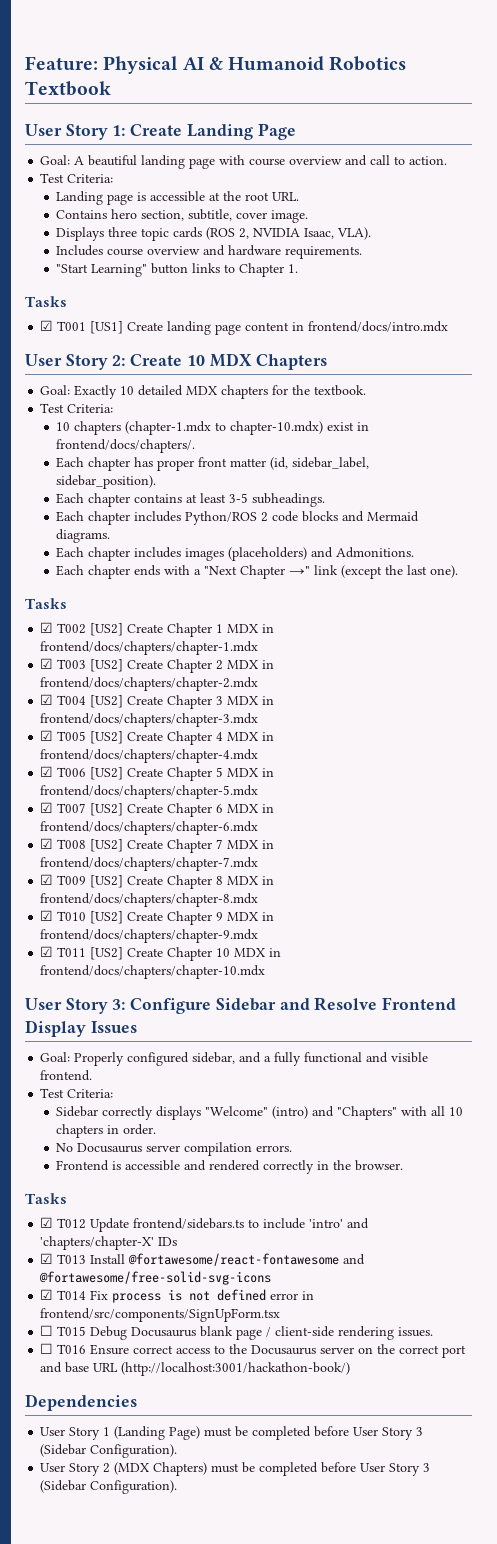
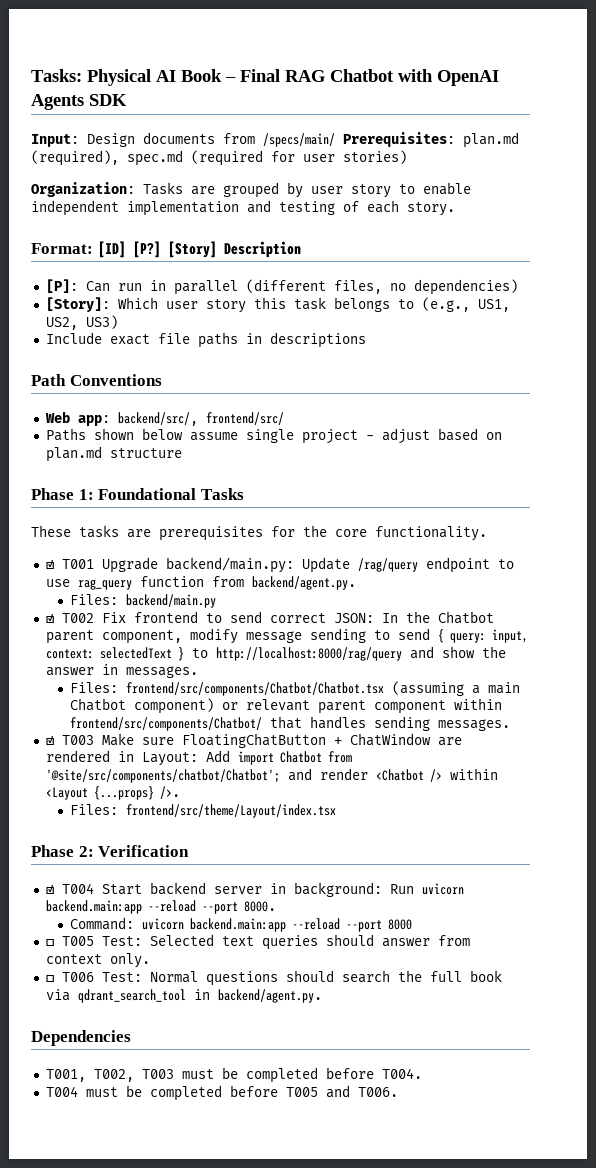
- Feature: Physical AI & Humanoid Robotics Textbook
- User Story 1: Create Landing Page
- Goal: A beautiful landing page with course overview and call to action.
- Test Criteria:
- Landing page is accessible at the root URL.
- Contains hero section, subtitle, cover image.
- Displays three topic cards (ROS 2, NVIDIA Isaac, VLA).
- Includes course overview and hardware requirements.
- "Start Learning" button links to Chapter 1.
- Tasks
- ☑ T001 [US1] Create landing page content in frontend/docs/intro.mdx
- User Story 2: Create 10 MDX Chapters
- Goal: Exactly 10 detailed MDX chapters for the textbook.
- Test Criteria:
- 10 chapters (chapter-1.mdx to chapter-10.mdx) exist in frontend/docs/chapters/.
- Each chapter has proper front matter (id, sidebar_label, sidebar_position).
- Each chapter contains at least 3-5 subheadings.
- Each chapter includes Python/ROS 2 code blocks and Mermaid diagrams.
- Each chapter includes images (placeholders) and Admonitions.
- Each chapter ends with a "Next Chapter →" link (except the last one).
- Tasks
- ☑ T002 [US2] Create Chapter 1 MDX in frontend/docs/chapters/chapter-1.mdx
- ☑ T003 [US2] Create Chapter 2 MDX in frontend/docs/chapters/chapter-2.mdx
- ☑ T004 [US2] Create Chapter 3 MDX in frontend/docs/chapters/chapter-3.mdx
- ☑ T005 [US2] Create Chapter 4 MDX in frontend/docs/chapters/chapter-4.mdx
- ☑ T006 [US2] Create Chapter 5 MDX in frontend/docs/chapters/chapter-5.mdx
- ☑ T007 [US2] Create Chapter 6 MDX in frontend/docs/chapters/chapter-6.mdx
- ☑ T008 [US2] Create Chapter 7 MDX in frontend/docs/chapters/chapter-7.mdx
- ☑ T009 [US2] Create Chapter 8 MDX in frontend/docs/chapters/chapter-8.mdx
- ☑ T010 [US2] Create Chapter 9 MDX in frontend/docs/chapters/chapter-9.mdx
- ☑ T011 [US2] Create Chapter 10 MDX in frontend/docs/chapters/chapter-10.mdx
- User Story 3: Configure Sidebar and Resolve Frontend Display Issues
- Goal: Properly configured sidebar, and a fully functional and visible frontend.
- Test Criteria:
- Sidebar correctly displays "Welcome" (intro) and "Chapters" with all 10 chapters in order.
- No Docusaurus server compilation errors.
- Frontend is accessible and rendered correctly in the browser.
- Tasks
- ☑ T012 Update frontend/sidebars.ts to include 'intro' and 'chapters/chapter-X' IDs
- ☑ T013 Install @fortawesome/react-fontawesome and @fortawesome/free-solid-svg-icons
- ☑ T014 Fix process is not defined error in frontend/src/components/SignUpForm.tsx
- ☐ T015 Debug Docusaurus blank page / client-side rendering issues.
- ☐ T016 Ensure correct access to the Docusaurus server on the correct port and base URL (http://localhost:3001/hackathon-book/)
+ Tasks: Physical AI Book – Final RAG Chatbot with OpenAI Agents SDK
+ Input: Design documents from /specs/main/ Prerequisites: plan.md (required), spec.md (required for user stories)
+ Organization: Tasks are grouped by user story to enable independent implementation and testing of each story.
+ Format: [ID] [P?] [Story] Description
+ [P]: Can run in parallel (different files, no dependencies)
+ [Story]: Which user story this task belongs to (e.g., US1, US2, US3)
+ Include exact file paths in descriptions
+ Path Conventions
+ Web app: backend/src/, frontend/src/
+ Paths shown below assume single project - adjust based on plan.md structure
+ Phase 1: Foundational Tasks
+ These tasks are prerequisites for the core functionality.
+ ☑ T001 Upgrade backend/main.py: Update /rag/query endpoint to use rag_query function from backend/agent.py.
+ Files: backend/main.py
+ ☑ T002 Fix frontend to send correct JSON: In the Chatbot parent component, modify message sending to send { query: input, context: selectedText } to http://localhost:8000/rag/query and show the answer in messages.
+ Files: frontend/src/components/Chatbot/Chatbot.tsx (assuming a main Chatbot component) or relevant parent component within frontend/src/components/Chatbot/ that handles sending messages.
+ ☑ T003 Make sure FloatingChatButton + ChatWindow are rendered in Layout: Add import Chatbot from '@site/src/components/chatbot/Chatbot'; and render <Chatbot /> within <Layout {...props} />.
+ Files: frontend/src/theme/Layout/index.tsx
+ Phase 2: Verification
+ ☑ T004 Start backend server in background: Run uvicorn backend.main:app --reload --port 8000.
+ Command: uvicorn backend.main:app --reload --port 8000
+ ☐ T005 Test: Selected text queries should answer from context only.
+ ☐ T006 Test: Normal questions should search the full book via qdrant_search_tool in backend/agent.py.
  Dependencies
- User Story 1 (Landing Page) must be completed before User Story 3 (Sidebar Configuration).
- User Story 2 (MDX Chapters) must be completed before User Story 3 (Sidebar Configuration).
+ T001, T002, T003 must be completed before T004.
+ T004 must be completed before T005 and T006.

